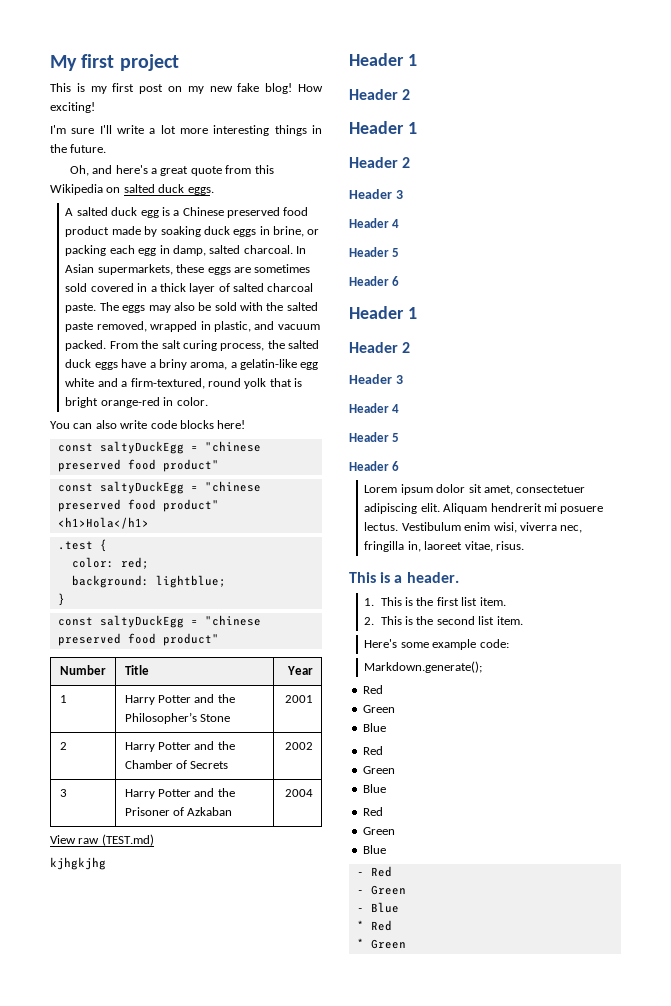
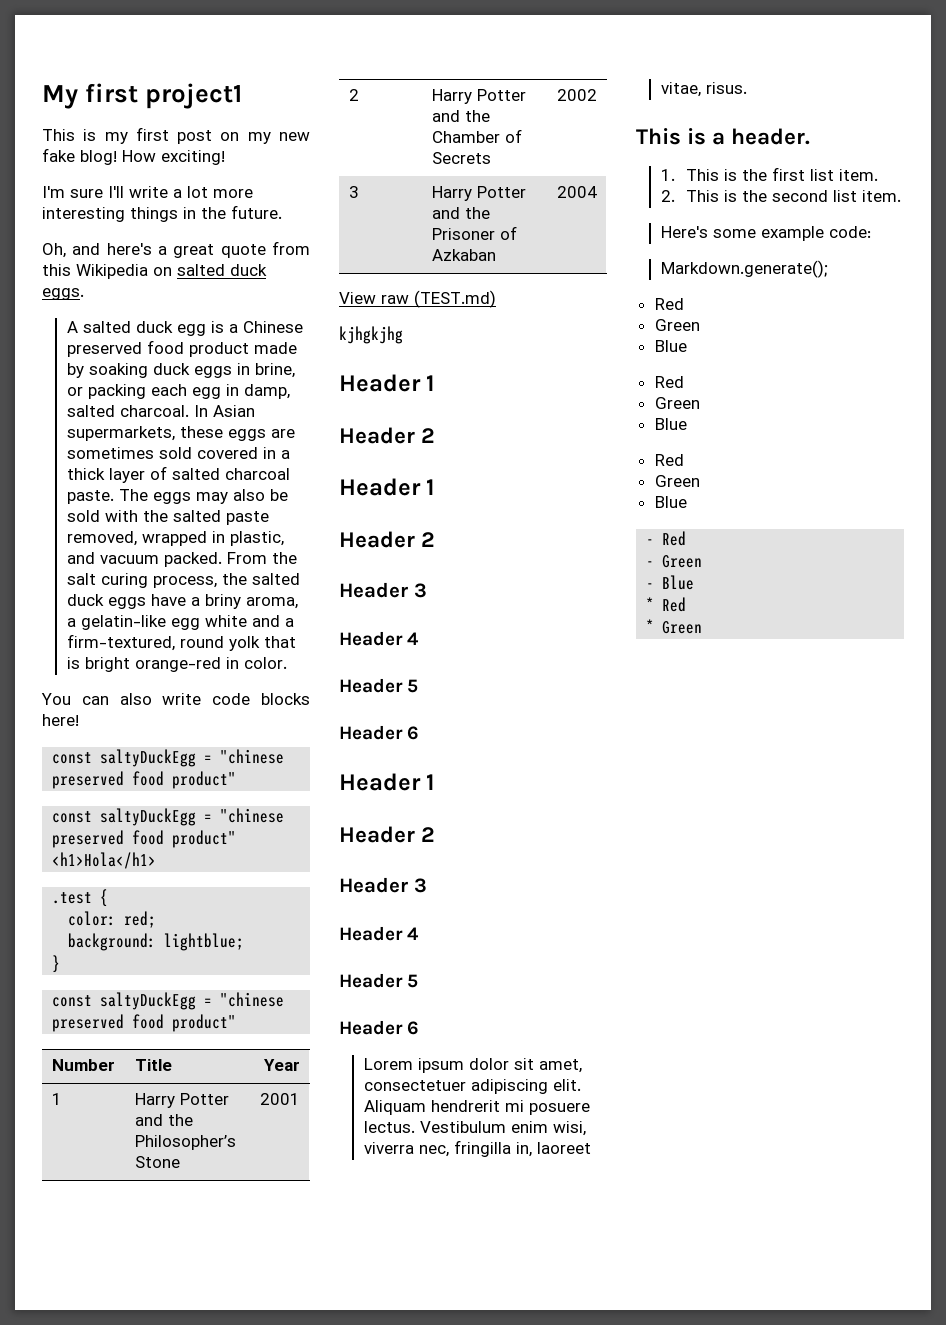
- My first project
+ My first project1

